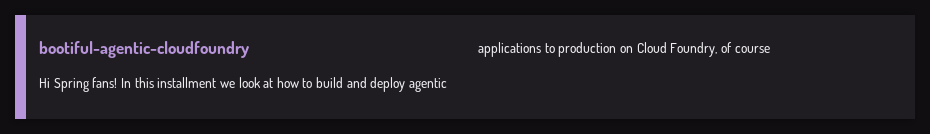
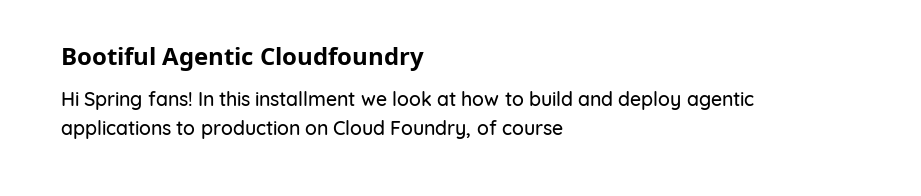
- bootiful-agentic-cloudfoundry
+ Bootiful Agentic Cloudfoundry

